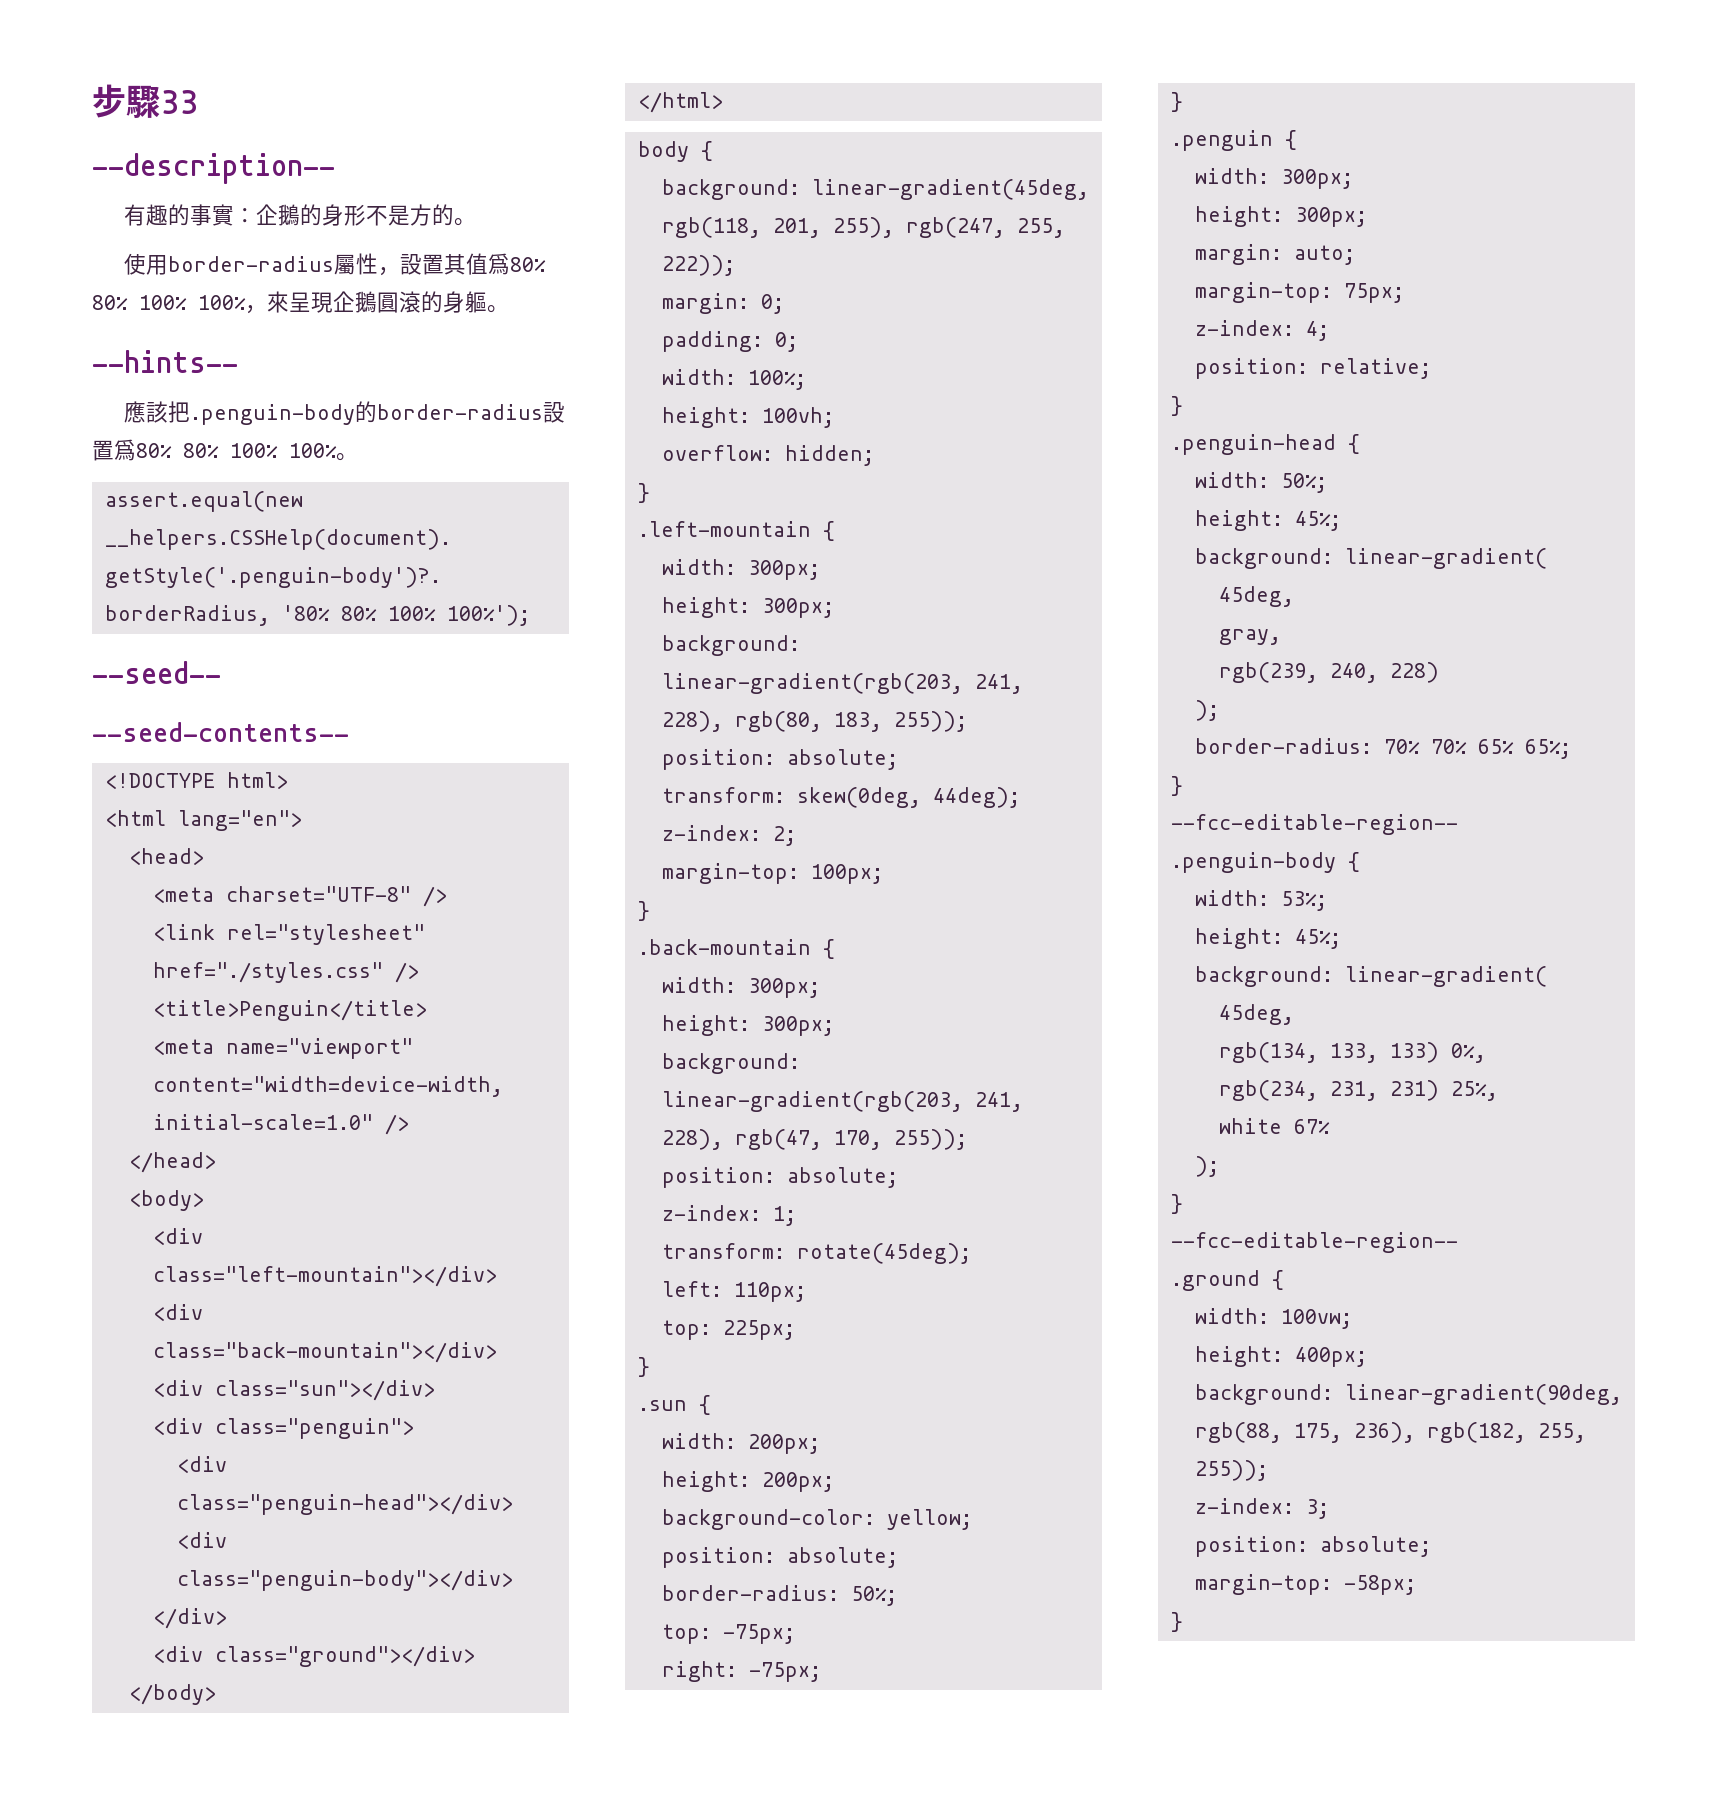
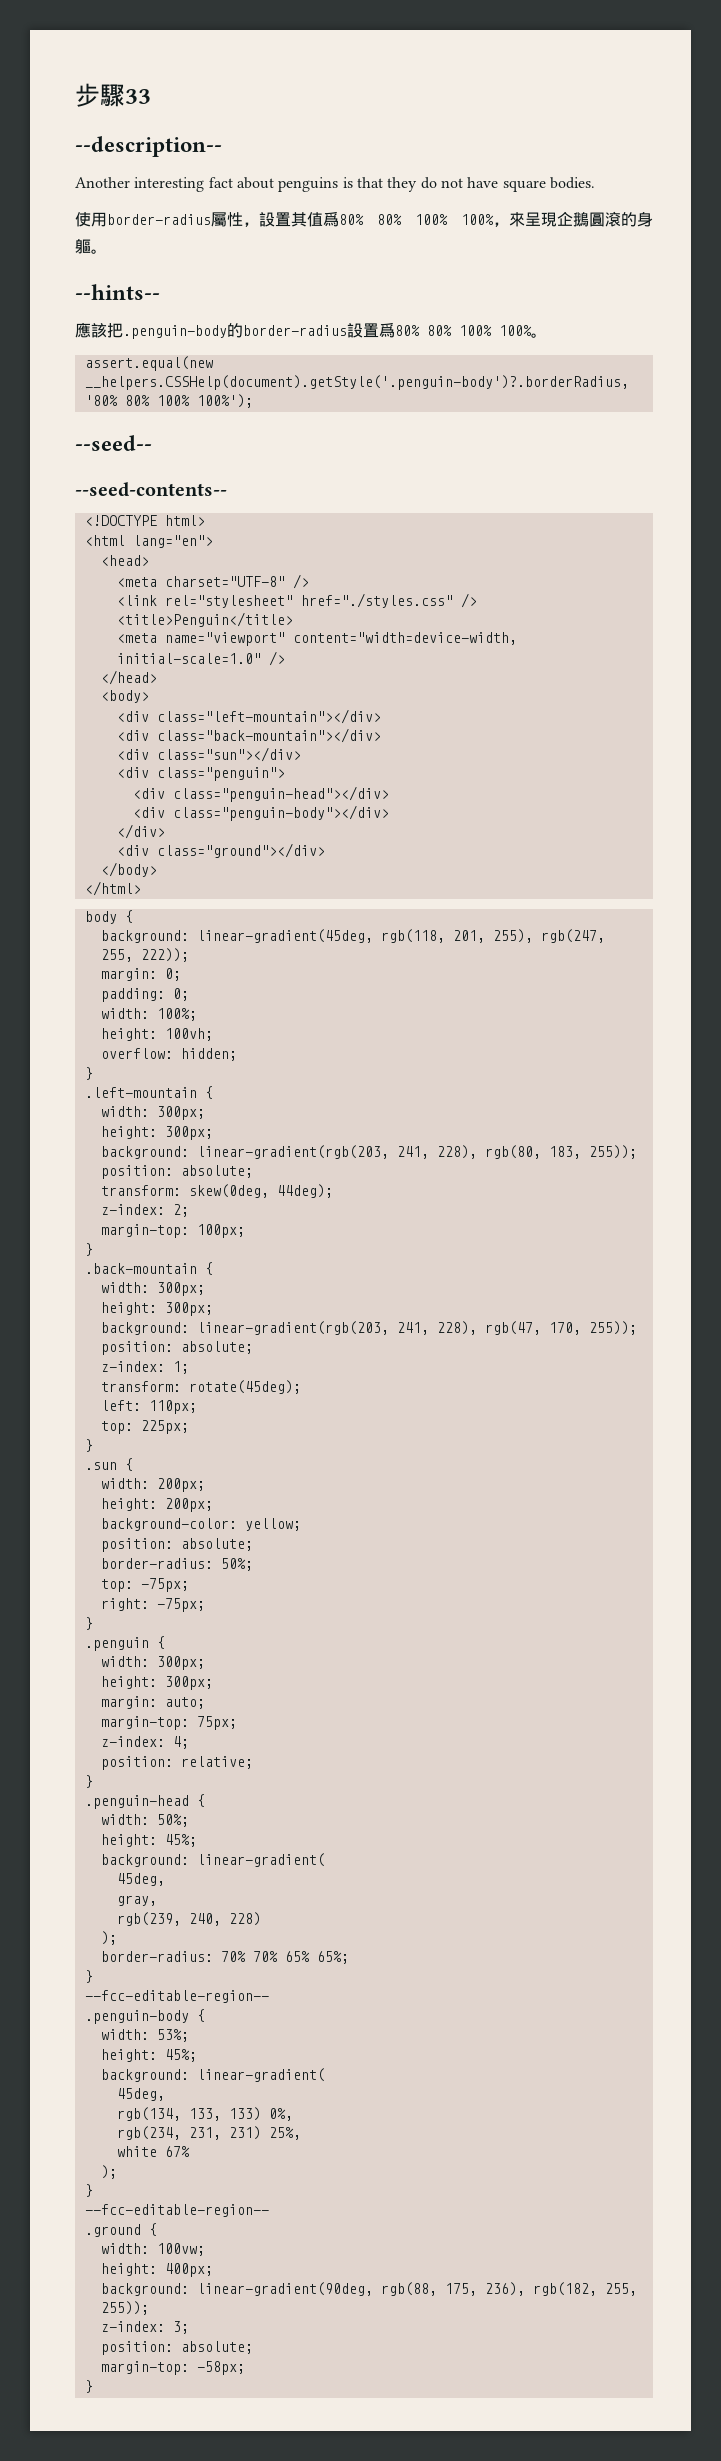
- 有趣的事實：企鵝的身形不是方的。
+ Another interesting fact about penguins is that they do not have square bodies.

